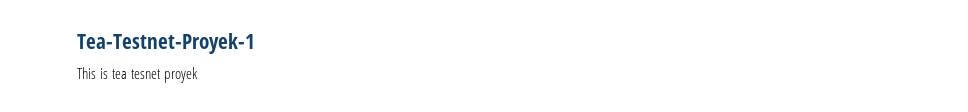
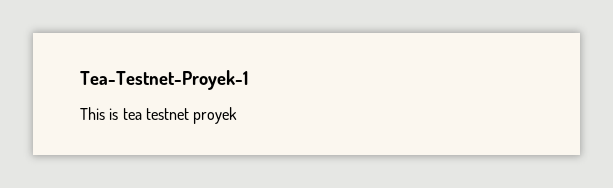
- This is tea tesnet proyek
+ This is tea testnet proyek

